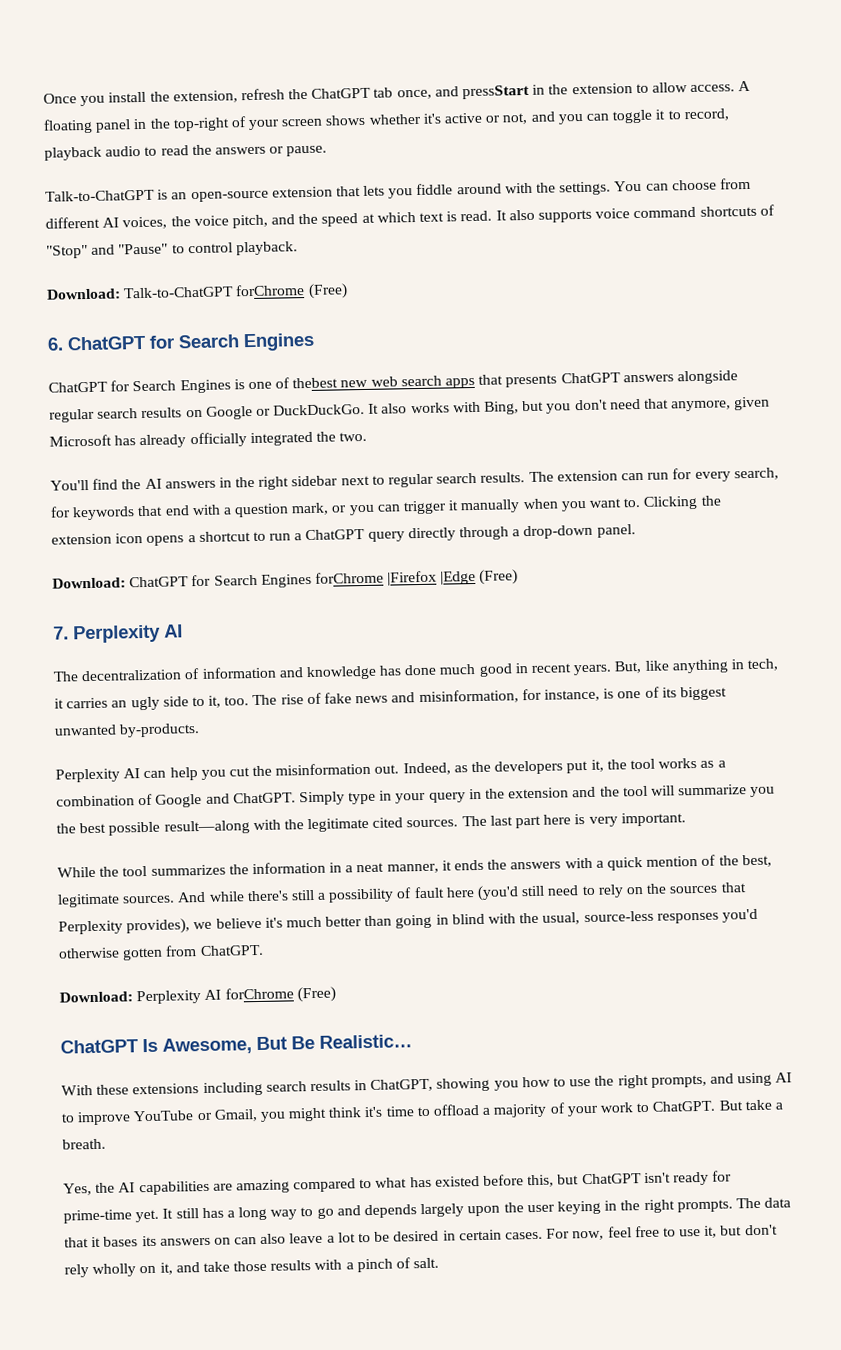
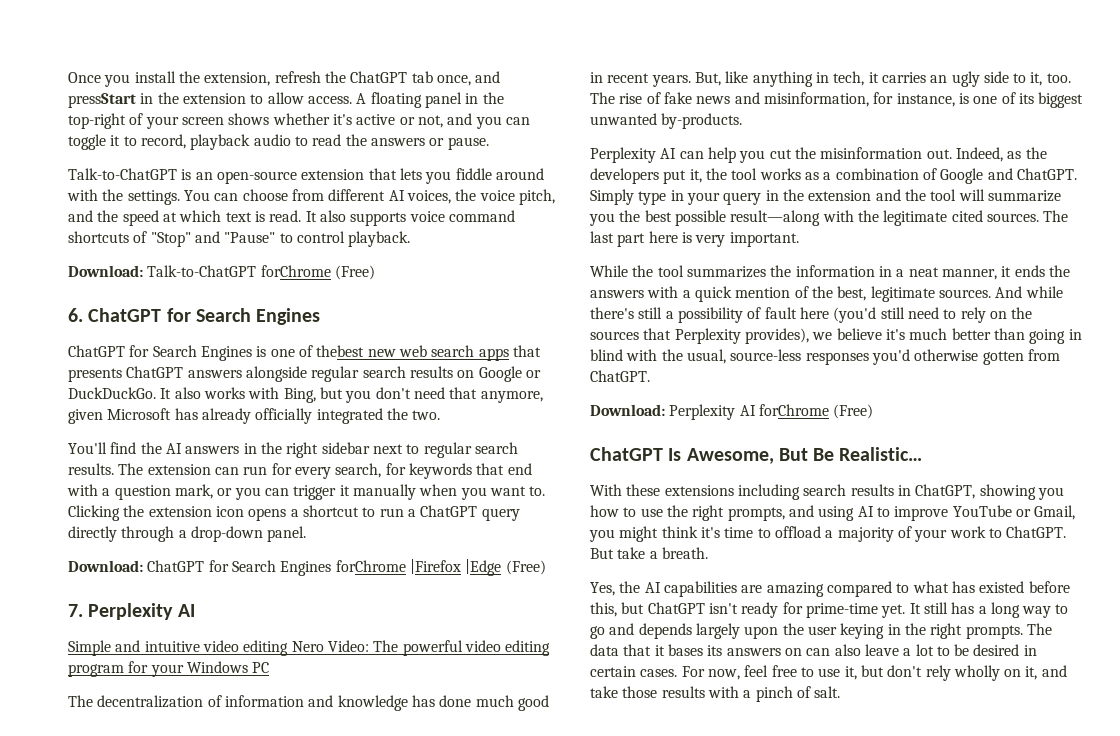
+ Simple and intuitive video editing Nero Video: The powerful video editing program for your Windows PC

